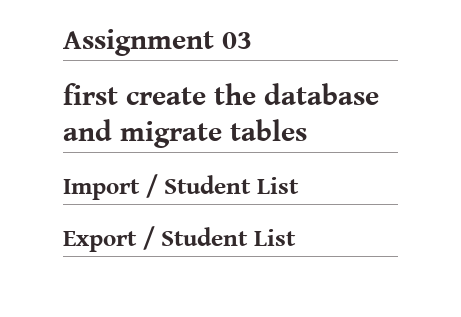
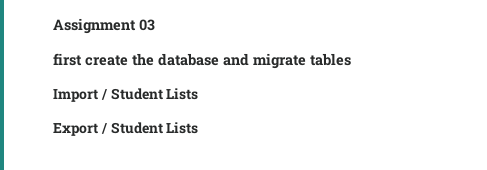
- Import / Student List
+ Import / Student Lists
- Export / Student List
+ Export / Student Lists

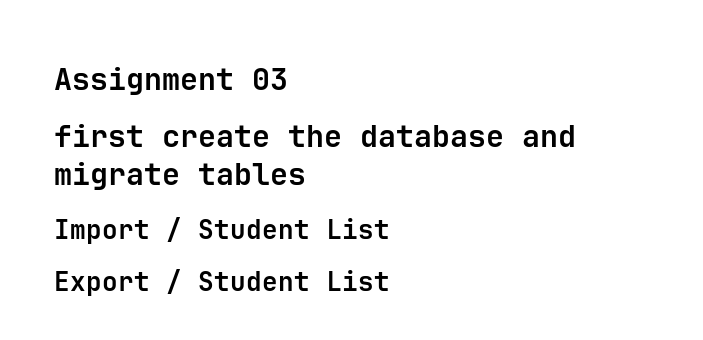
- Import / Student Lists
+ Import / Student List
- Export / Student Lists
+ Export / Student List

